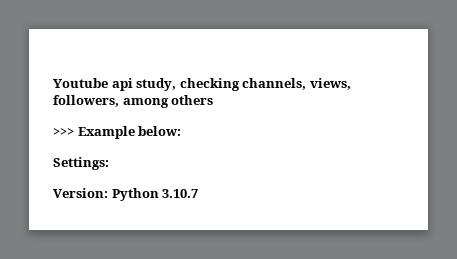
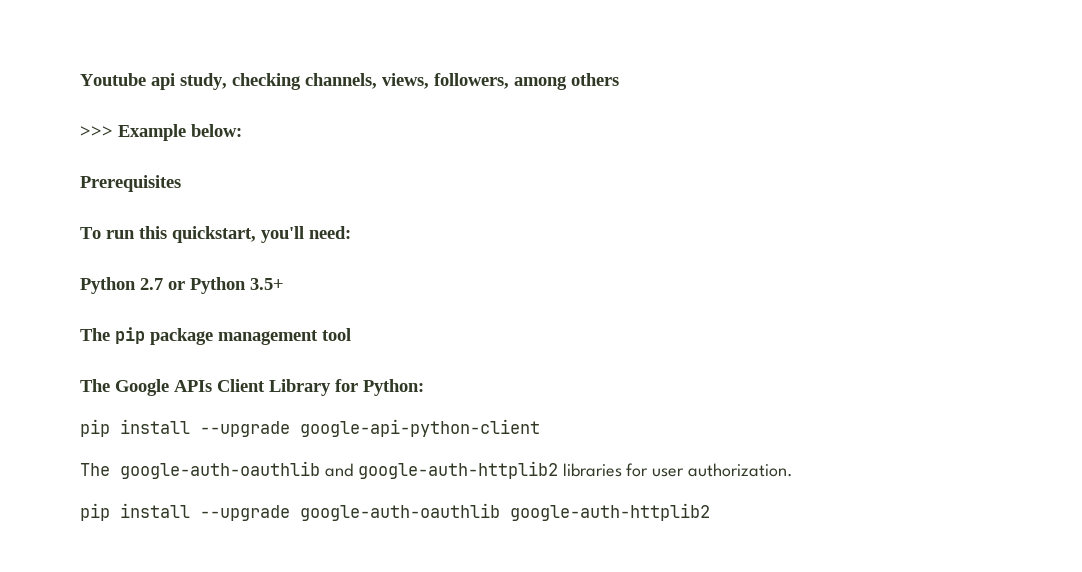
- Settings:
- Version: Python 3.10.7
+ Prerequisites
+ To run this quickstart, you'll need:
+ Python 2.7 or Python 3.5+
+ The pip package management tool
+ The Google APIs Client Library for Python:
+ pip install --upgrade google-api-python-client
+ The google-auth-oauthlib and google-auth-httplib2 libraries for user authorization.
+ pip install --upgrade google-auth-oauthlib google-auth-httplib2

